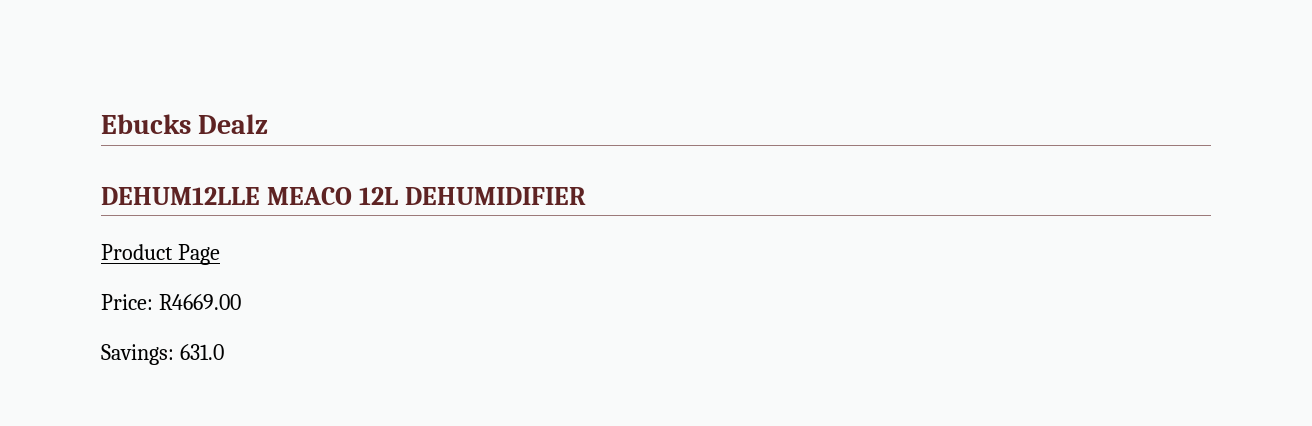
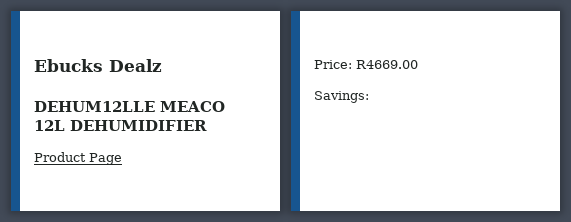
- Savings: 631.0
+ Savings:

